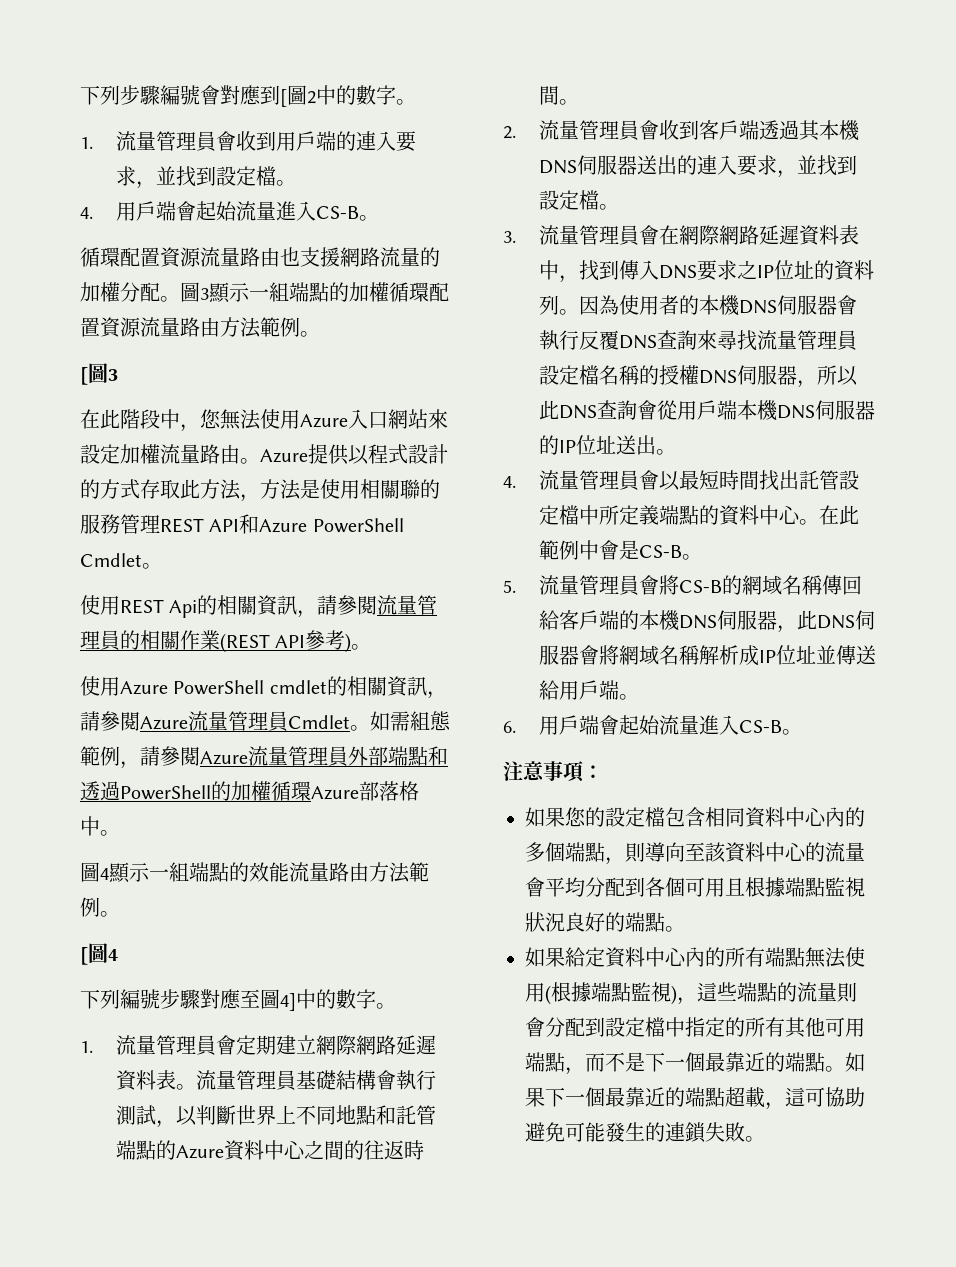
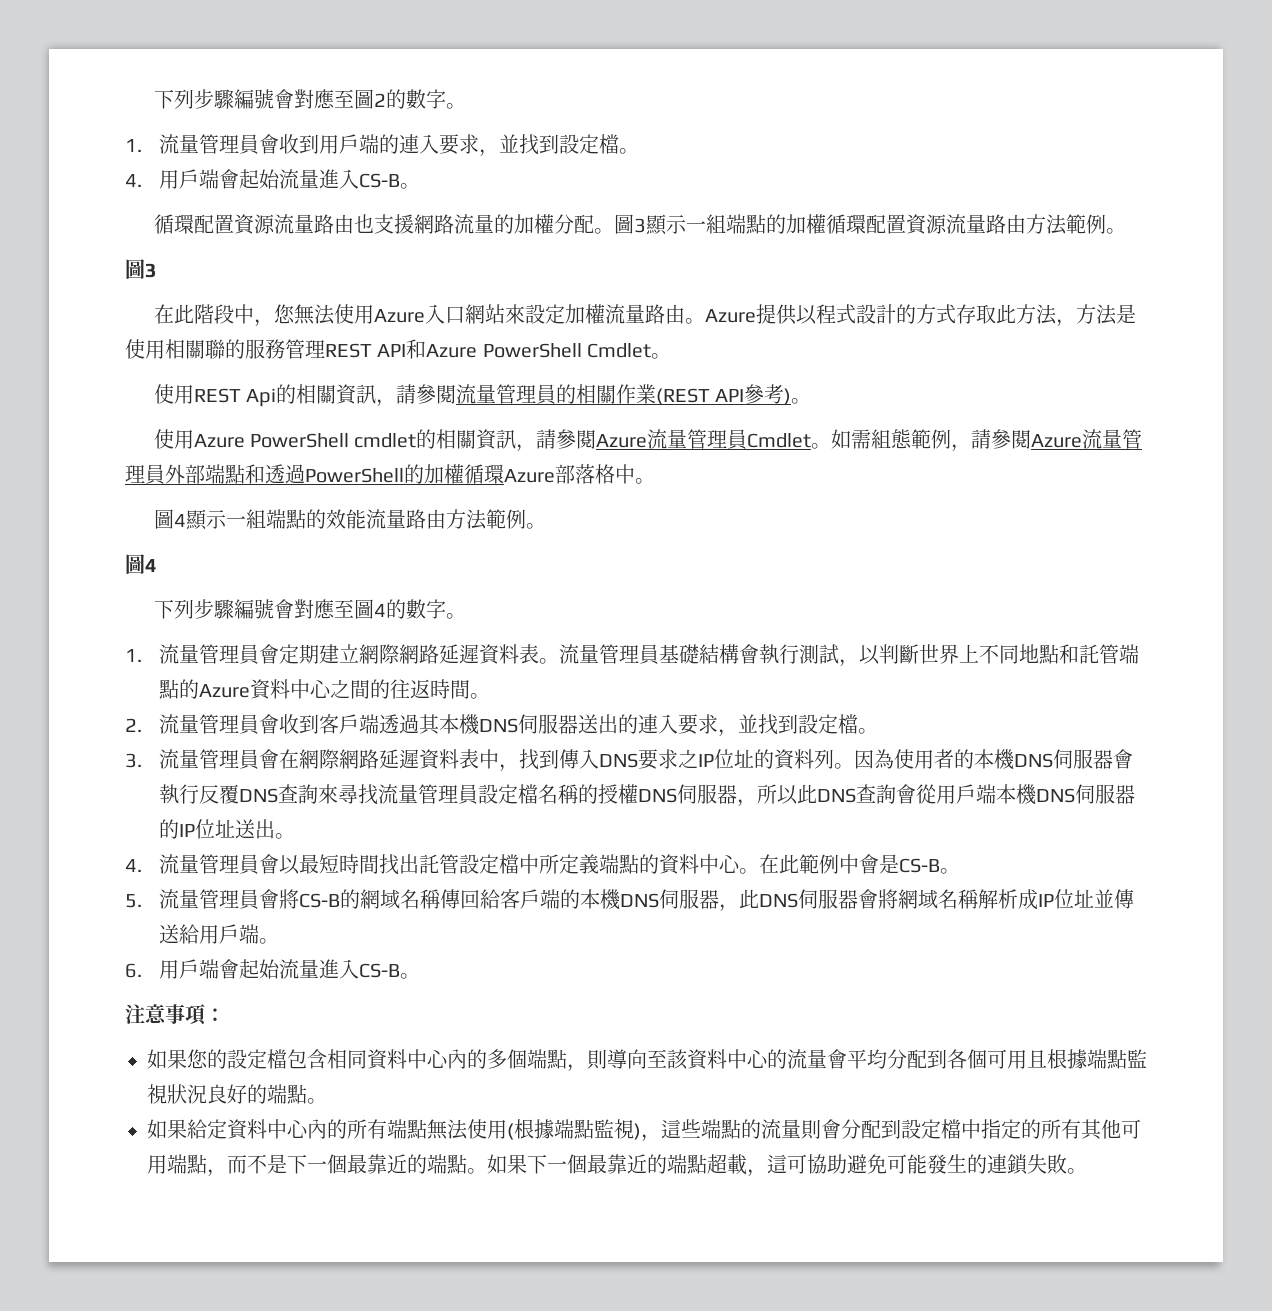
- 下列步驟編號會對應到[圖2中的數字。
+ 下列步驟編號會對應至圖2的數字。
  圖3顯示一組端點的加權循環配置資源流量路由方法範例。
- [圖3
+ 圖3
  圖4顯示一組端點的效能流量路由方法範例。
- [圖4
+ 圖4
- 下列編號步驟對應至圖4]中的數字。
+ 下列步驟編號會對應至圖4的數字。

